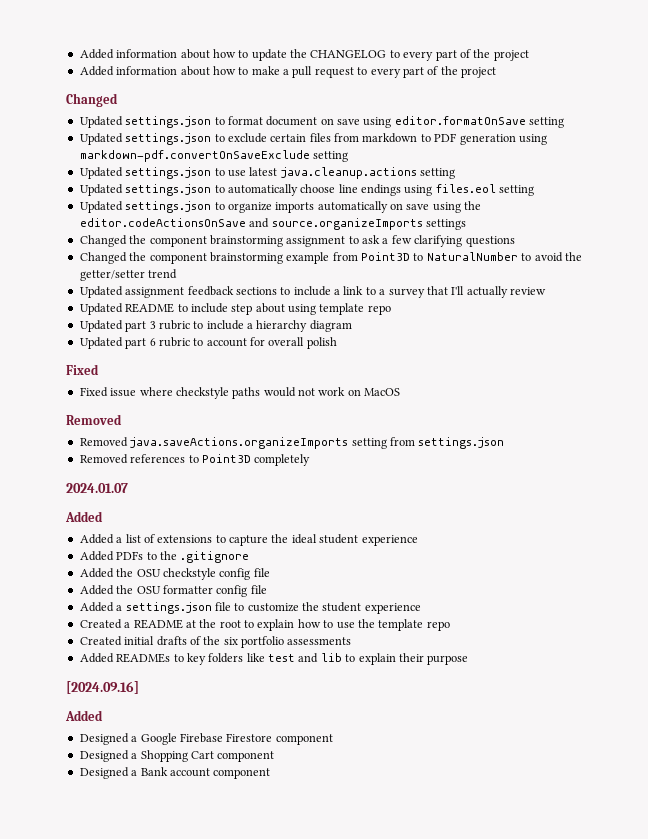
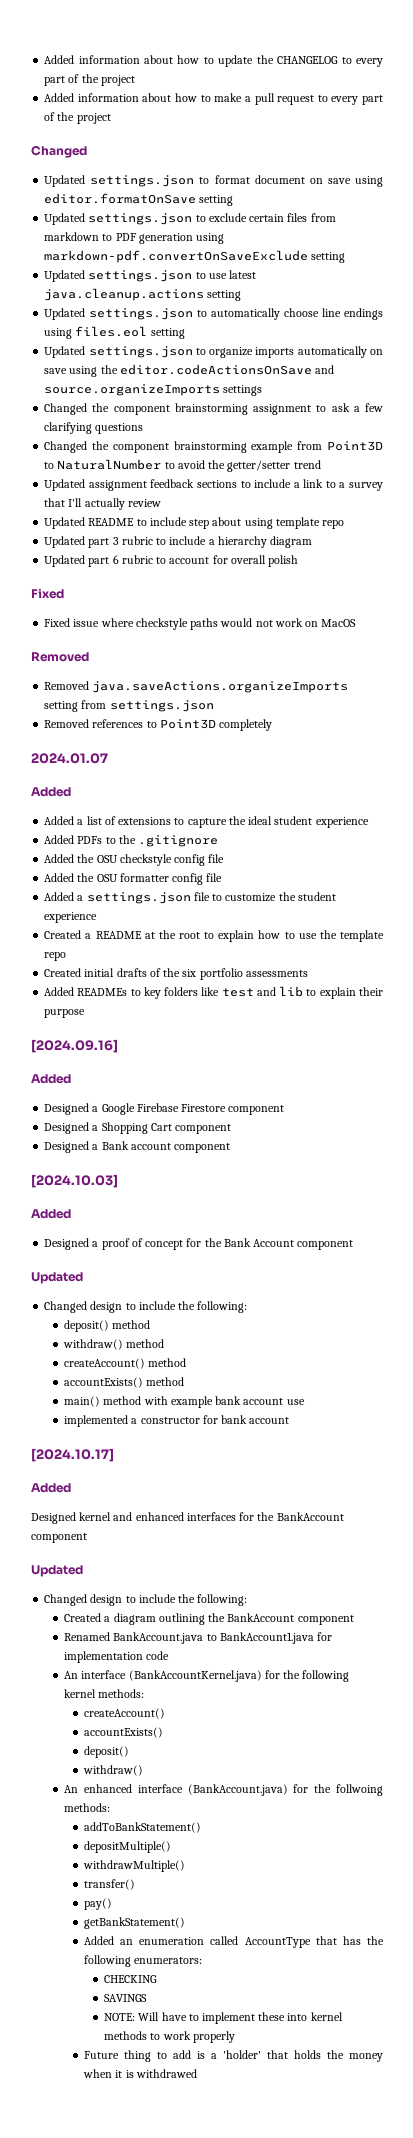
+ [2024.10.03]
+ Added
+ Designed a proof of concept for the Bank Account component
+ Updated
+ Changed design to include the following:
+ deposit() method
+ withdraw() method
+ createAccount() method
+ accountExists() method
+ main() method with example bank account use
+ implemented a constructor for bank account
+ [2024.10.17]
+ Added
+ Designed kernel and enhanced interfaces for the BankAccount component
+ Updated
+ Changed design to include the following:
+ Created a diagram outlining the BankAccount component
+ Renamed BankAccount.java to BankAccount1.java for implementation code
+ An interface (BankAccountKernel.java) for the following kernel methods:
+ createAccount()
+ accountExists()
+ deposit()
+ withdraw()
+ An enhanced interface (BankAccount.java) for the follwoing methods:
+ addToBankStatement()
+ depositMultiple()
+ withdrawMultiple()
+ transfer()
+ pay()
+ getBankStatement()
+ Added an enumeration called AccountType that has the following enumerators:
+ CHECKING
+ SAVINGS
+ NOTE: Will have to implement these into kernel methods to work properly
+ Future thing to add is a 'holder' that holds the money when it is withdrawed

